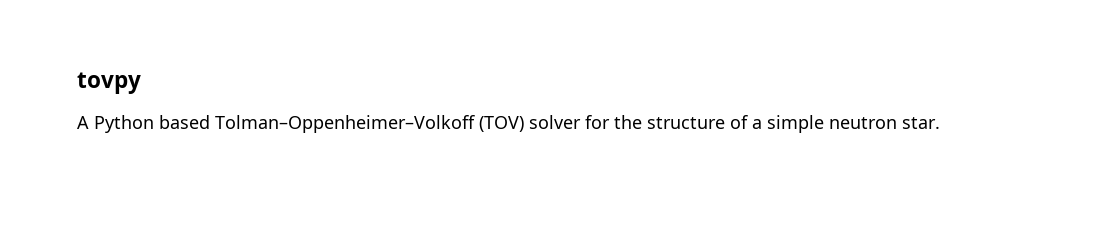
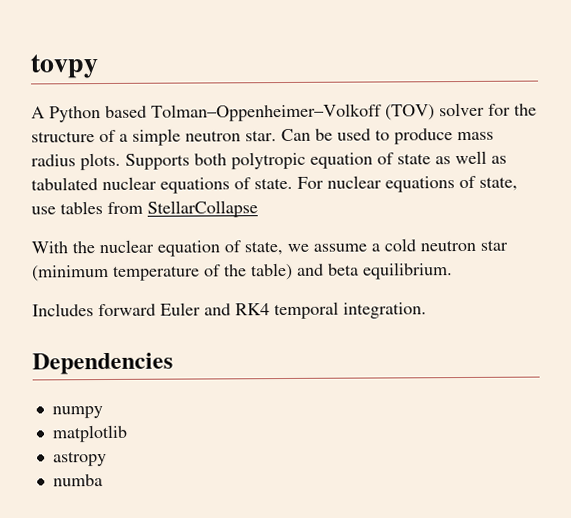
+ Can be used to produce mass radius plots. Supports both polytropic equation of state as well as tabulated nuclear equations of state. For nuclear equations of state, use tables from StellarCollapse
+ With the nuclear equation of state, we assume a cold neutron star (minimum temperature of the table) and beta equilibrium.
+ Includes forward Euler and RK4 temporal integration.
+ Dependencies
+ numpy
+ matplotlib
+ astropy
+ numba

